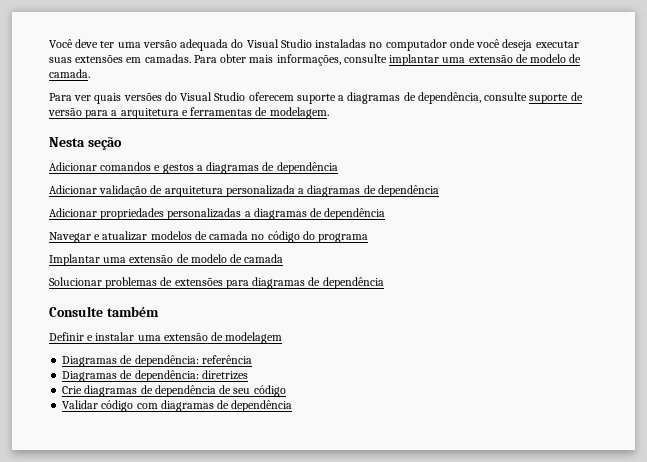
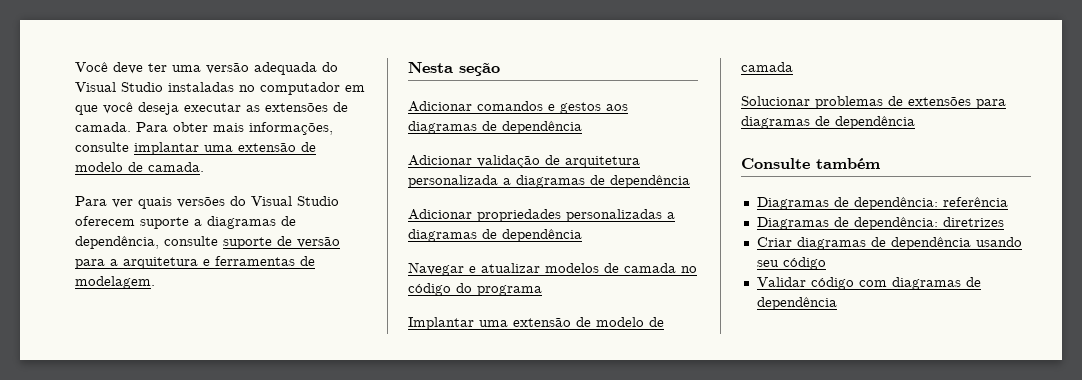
- Você deve ter uma versão adequada do Visual Studio instaladas no computador onde você deseja executar suas extensões em camadas.
+ Você deve ter uma versão adequada do Visual Studio instaladas no computador em que você deseja executar as extensões de camada.
- Adicionar comandos e gestos a diagramas de dependência
+ Adicionar comandos e gestos aos diagramas de dependência
- Definir e instalar uma extensão de modelagem
- Crie diagramas de dependência de seu código
+ Criar diagramas de dependência usando seu código

